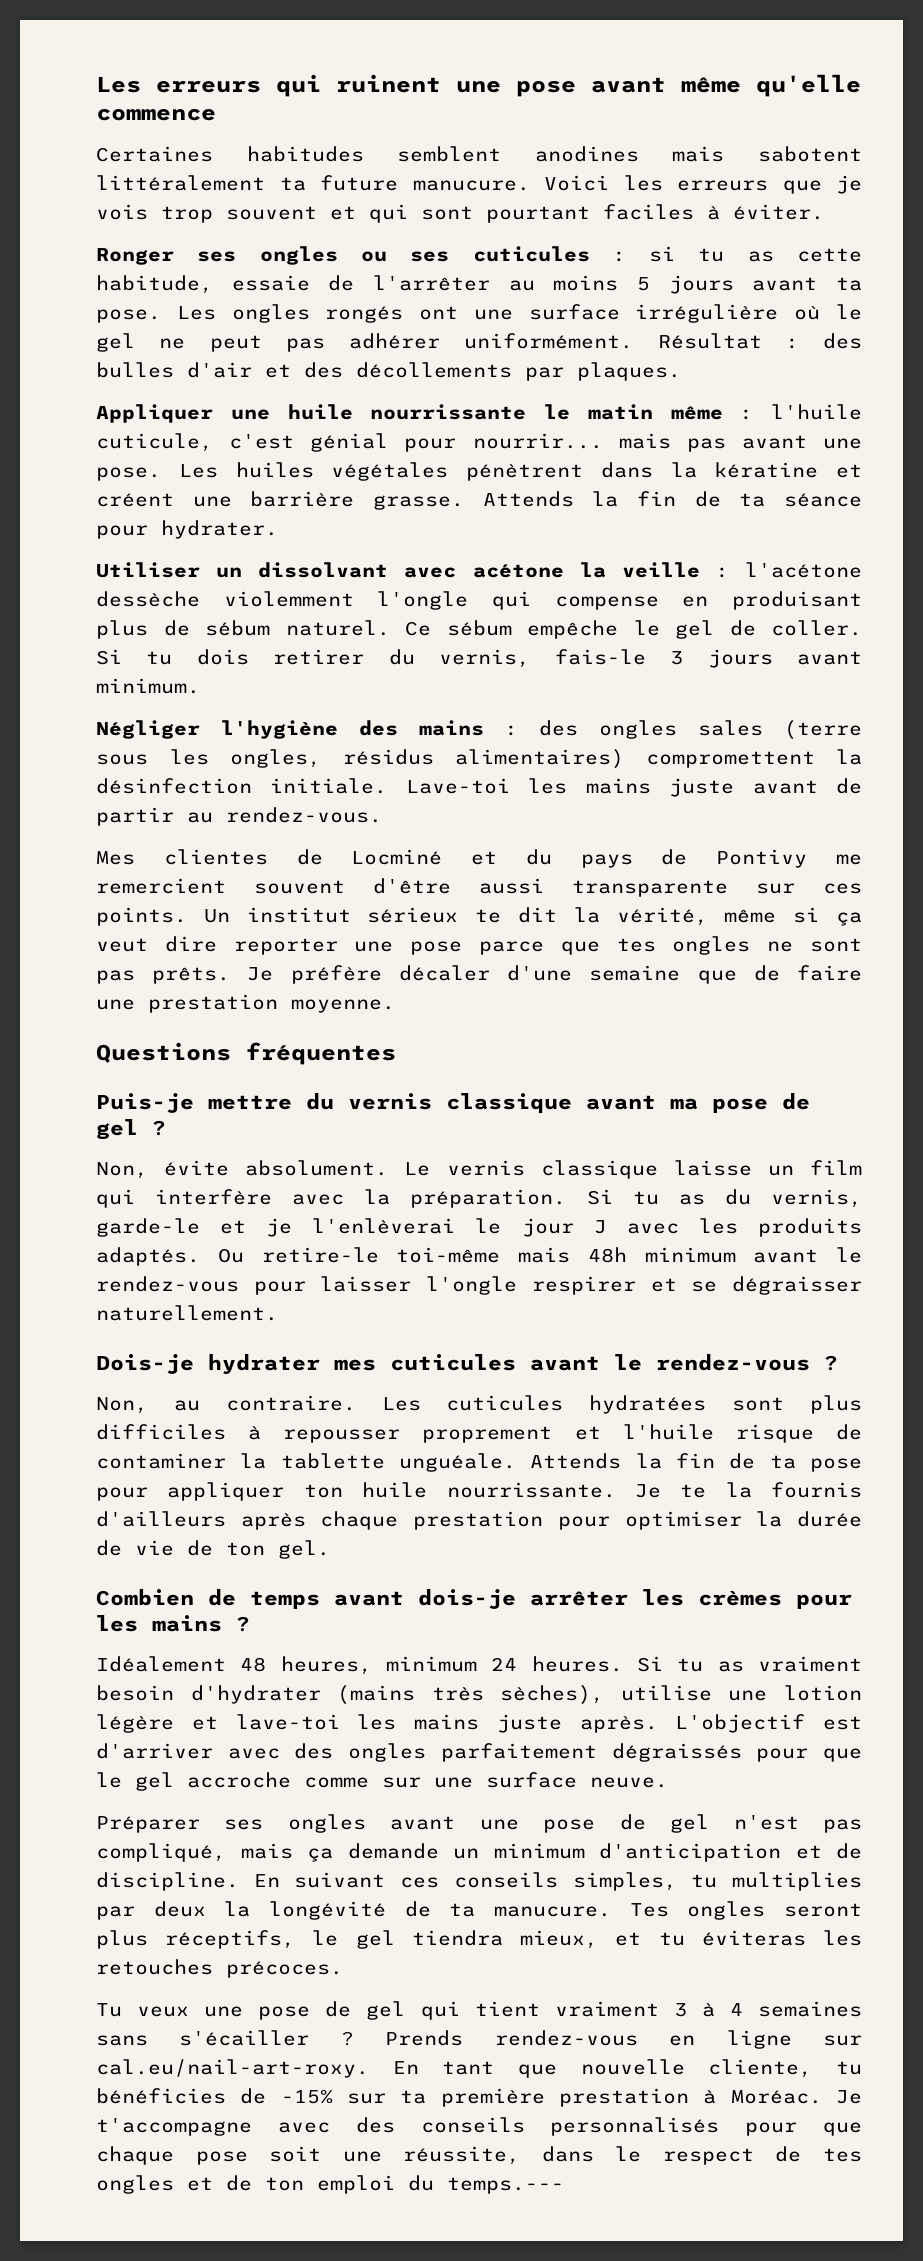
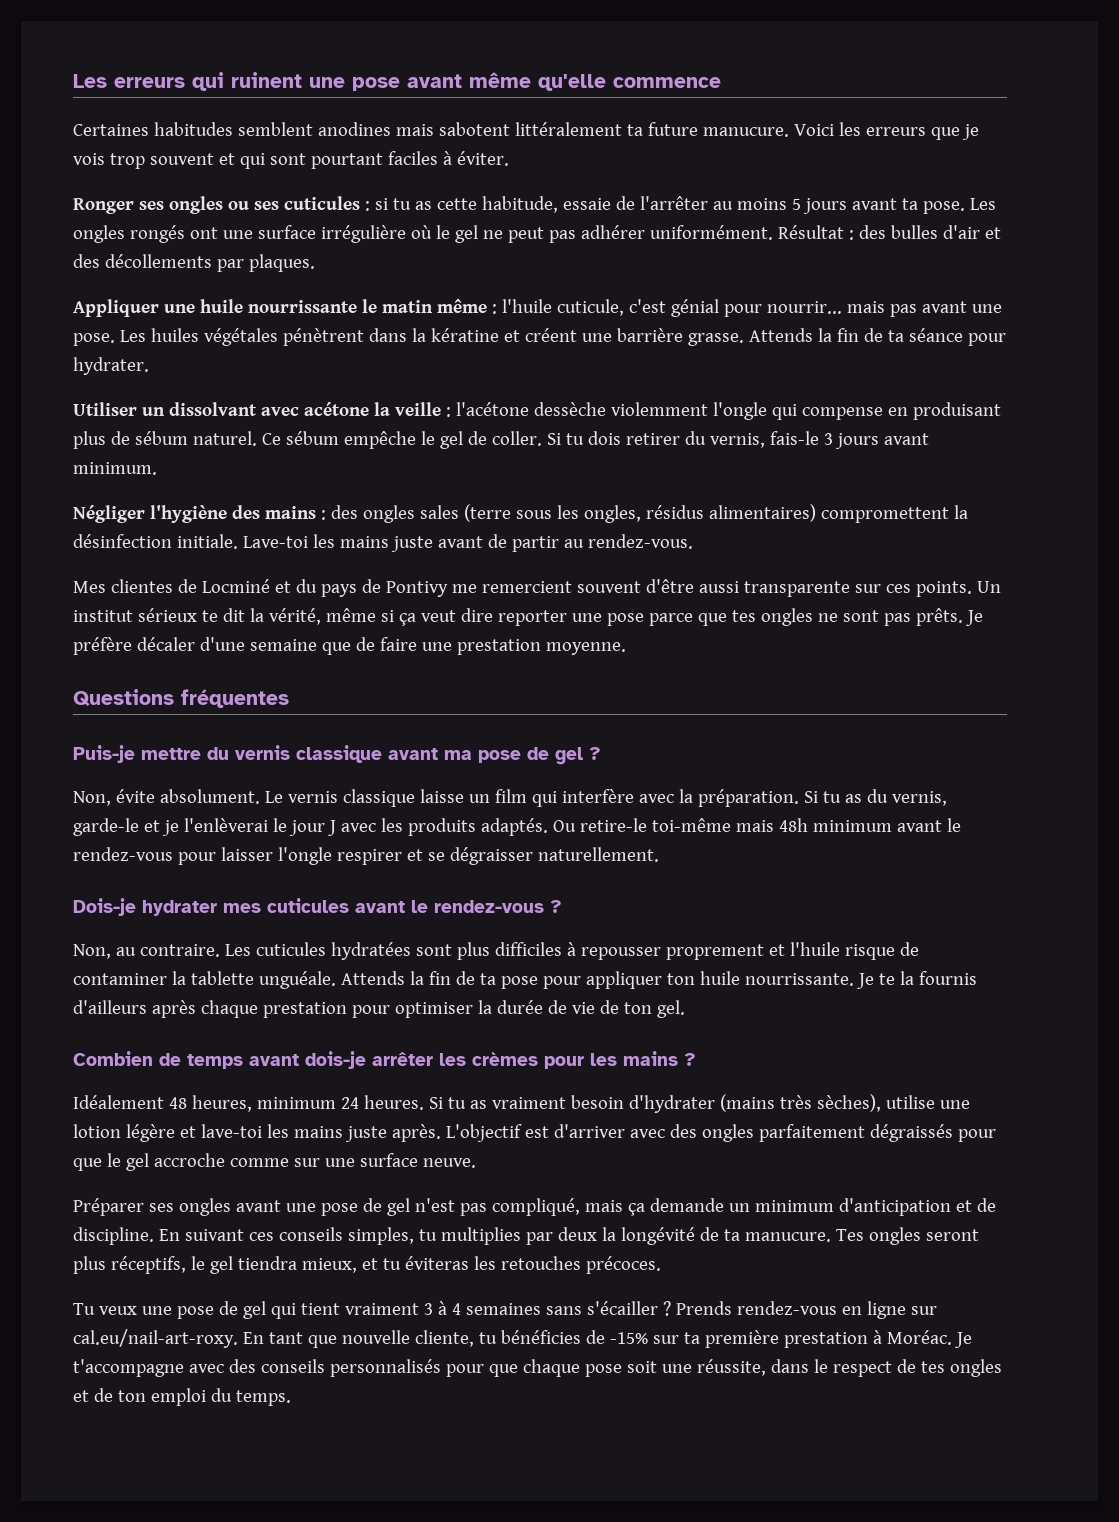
- Je t'accompagne avec des conseils personnalisés pour que chaque pose soit une réussite, dans le respect de tes ongles et de ton emploi du temps.---
+ Je t'accompagne avec des conseils personnalisés pour que chaque pose soit une réussite, dans le respect de tes ongles et de ton emploi du temps.

